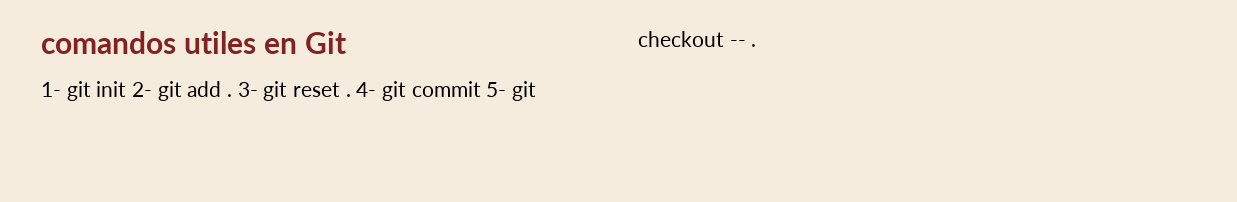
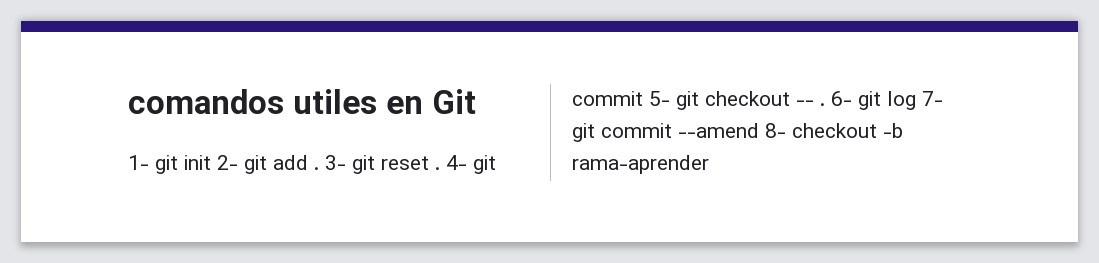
+ 6- git log 7- git commit --amend 8- checkout -b rama-aprender

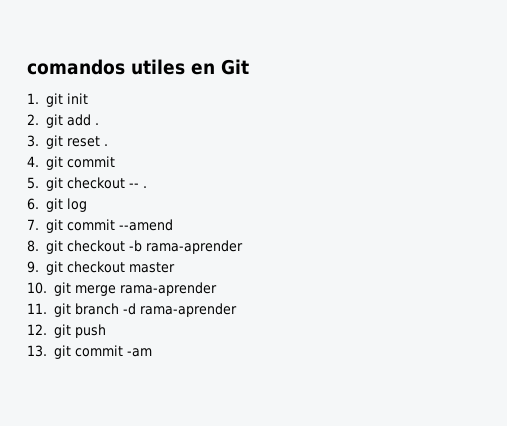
- 1- git init 2- git add . 3- git reset . 4- git commit 5- git checkout -- . 6- git log 7- git commit --amend 8- checkout -b rama-aprender
+ 1. git init
+ 2. git add .
+ 3. git reset .
+ 4. git commit
+ 5. git checkout -- .
+ 6. git log
+ 7. git commit --amend
+ 8. git checkout -b rama-aprender
+ 9. git checkout master
+ 10. git merge rama-aprender
+ 11. git branch -d rama-aprender
+ 12. git push
+ 13. git commit -am

